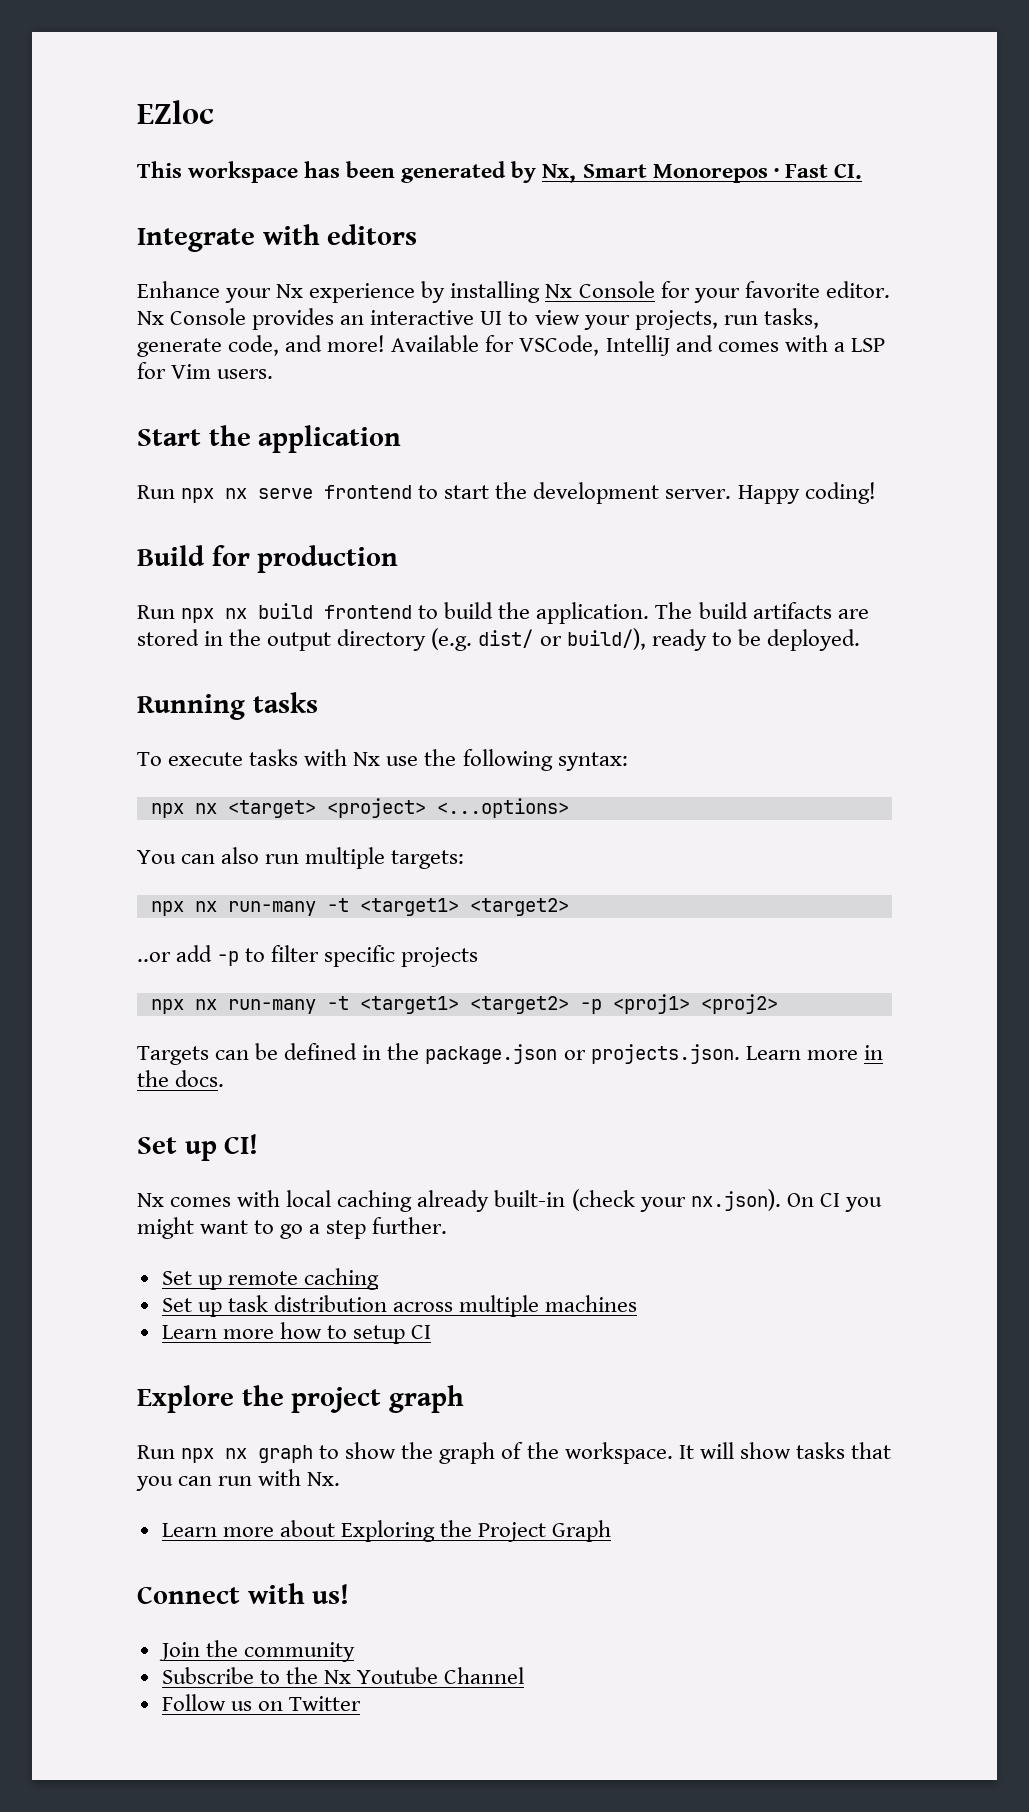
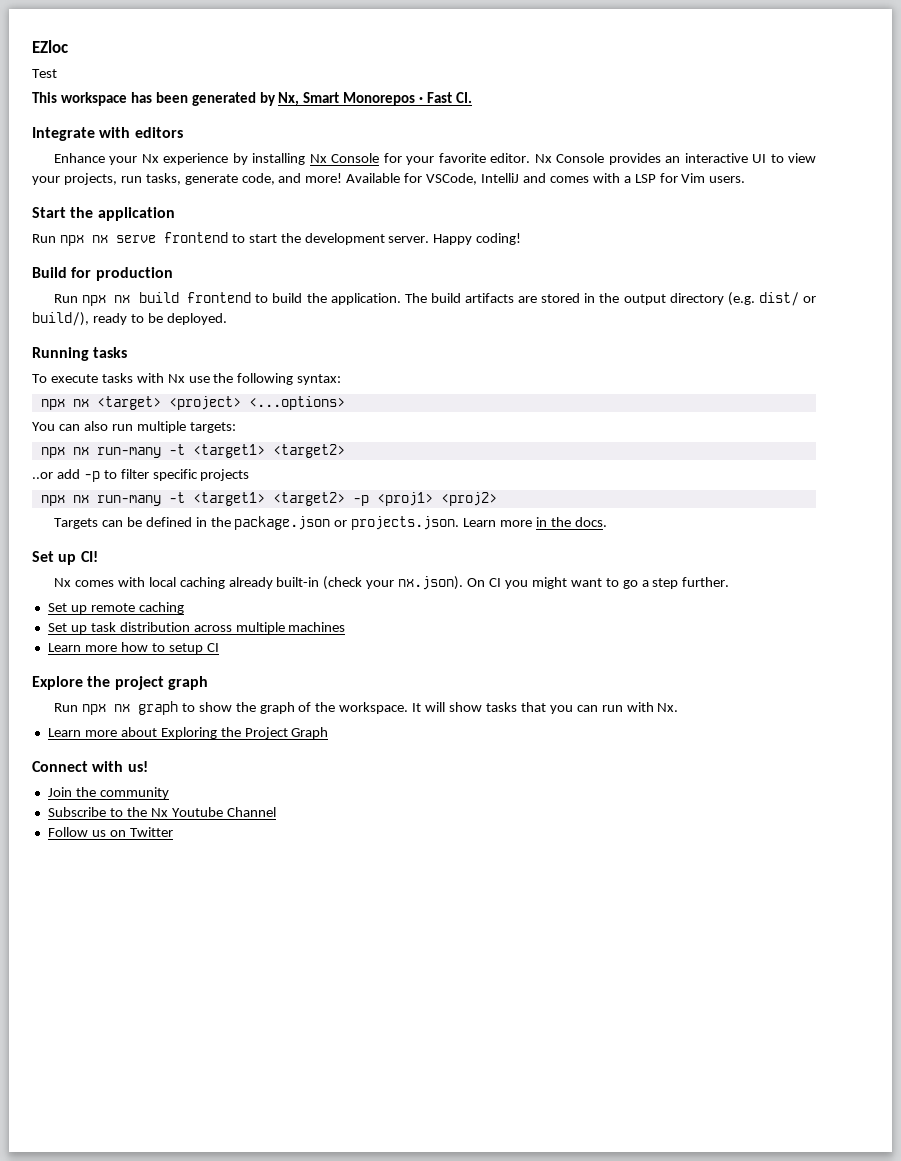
+ Test

